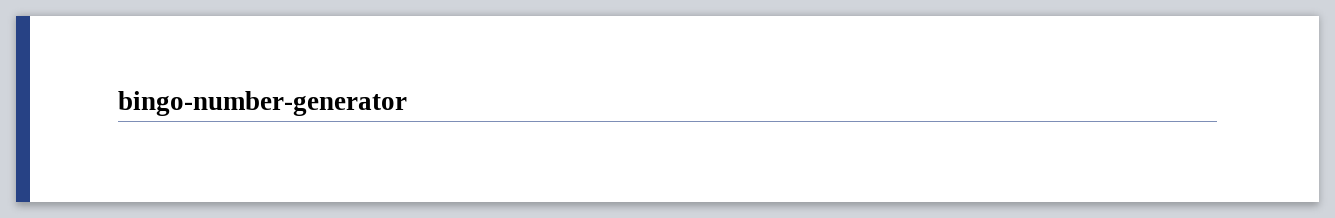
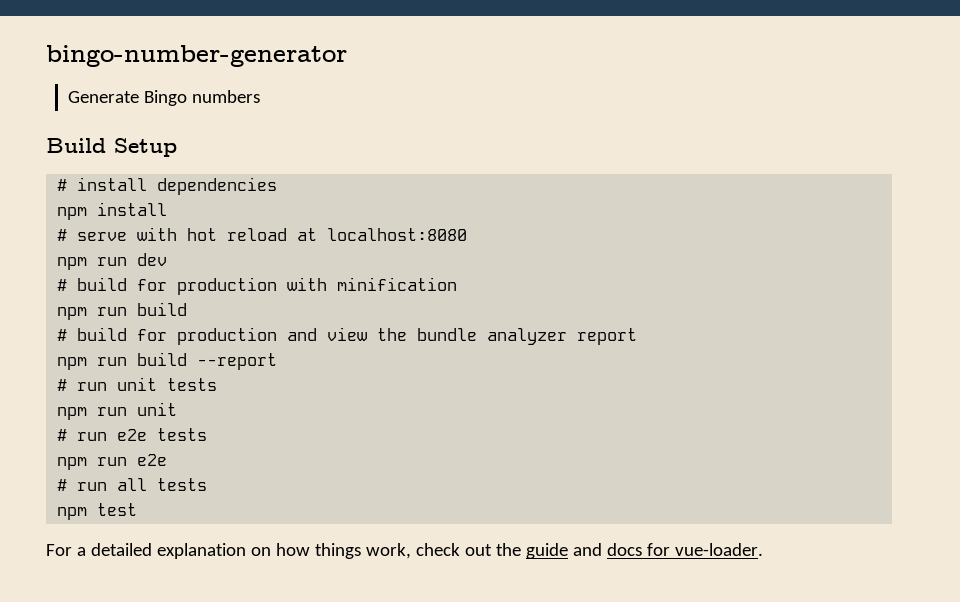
+ Generate Bingo numbers
+ Build Setup
+ # install dependencies
+ npm install
+ # serve with hot reload at localhost:8080
+ npm run dev
+ # build for production with minification
+ npm run build
+ # build for production and view the bundle analyzer report
+ npm run build --report
+ # run unit tests
+ npm run unit
+ # run e2e tests
+ npm run e2e
+ # run all tests
+ npm test
+ For a detailed explanation on how things work, check out the guide and docs for vue-loader.

